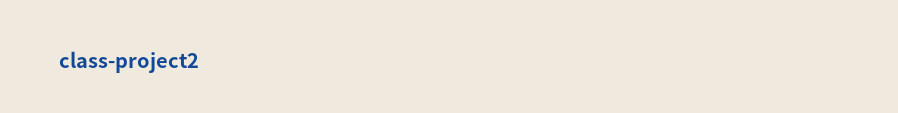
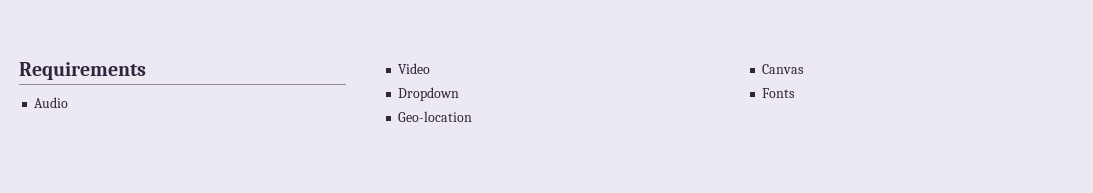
- class-project2
+ Requirements
+ Audio
+ Video
+ Dropdown
+ Geo-location
+ Canvas
+ Fonts

